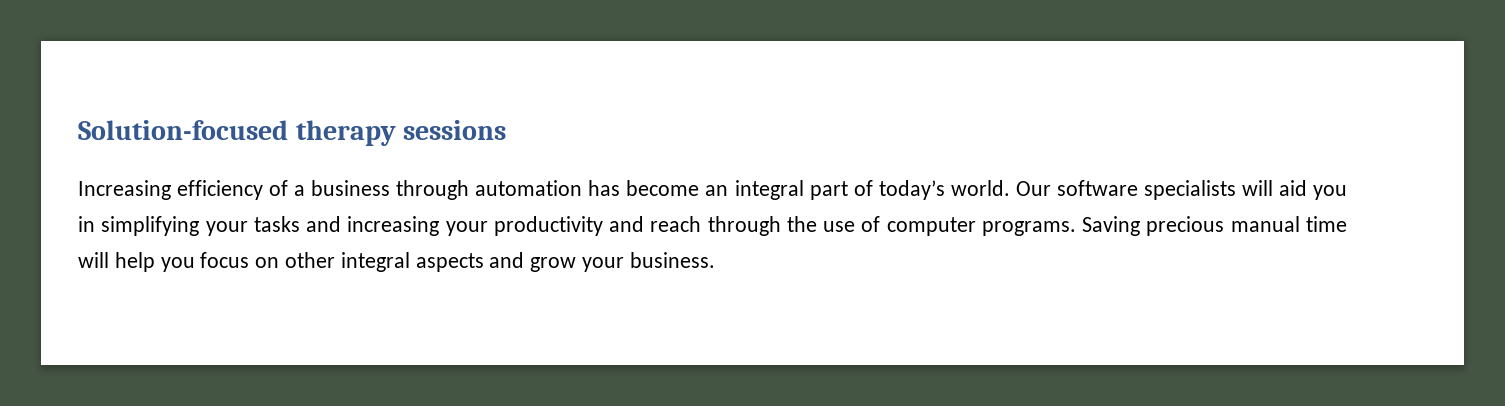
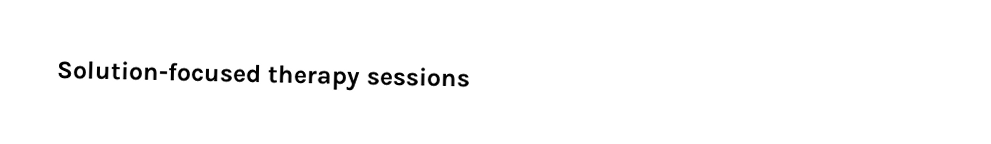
- Increasing efficiency of a business through automation has become an integral part of today’s world. Our software specialists will aid you in simplifying your tasks and increasing your productivity and reach through the use of computer programs. Saving precious manual time will help you focus on other integral aspects and grow your business.

